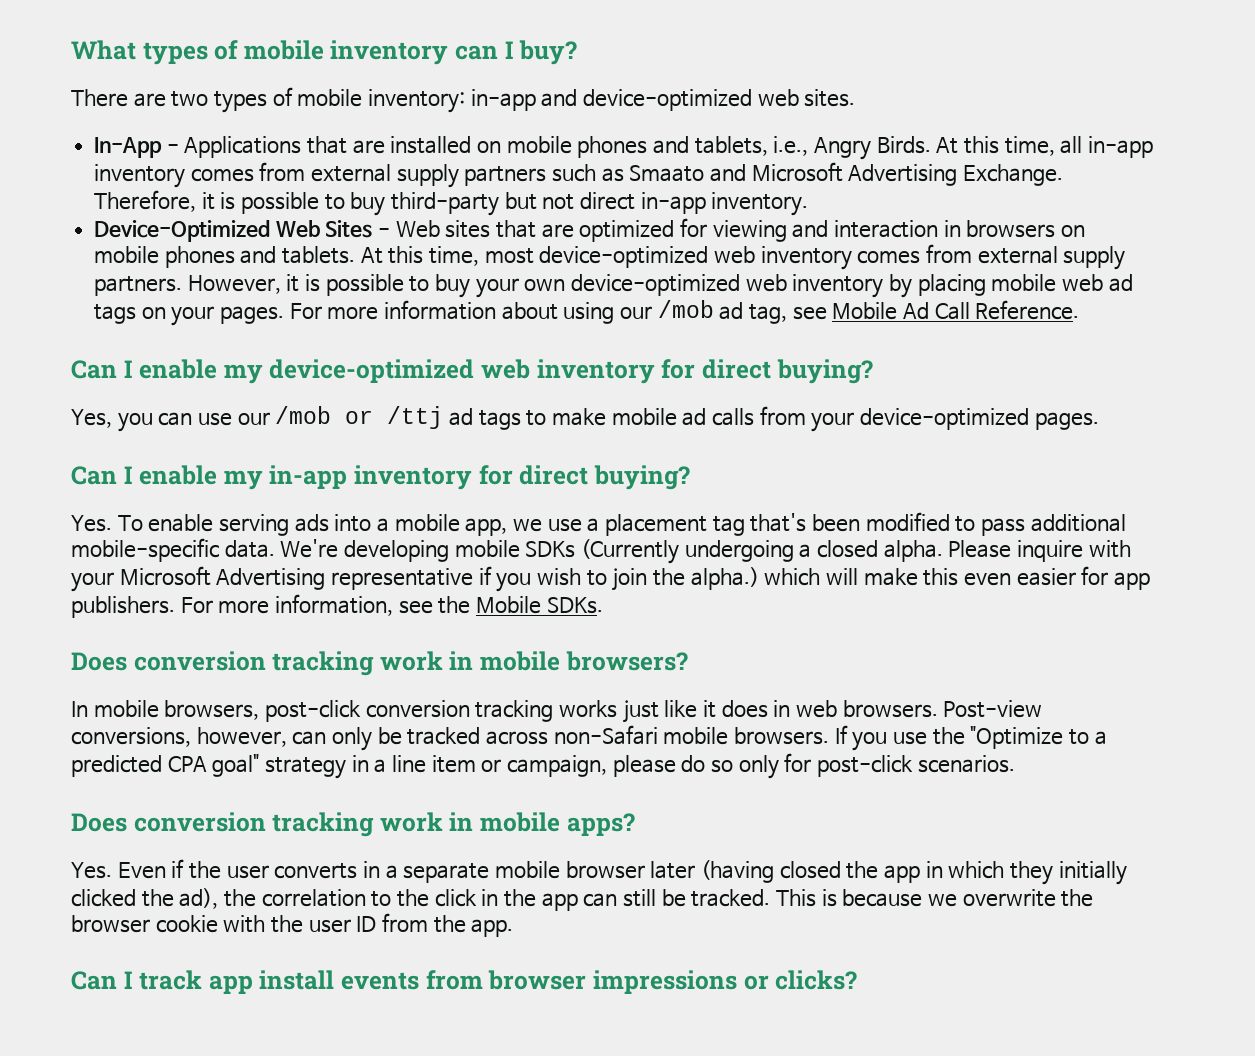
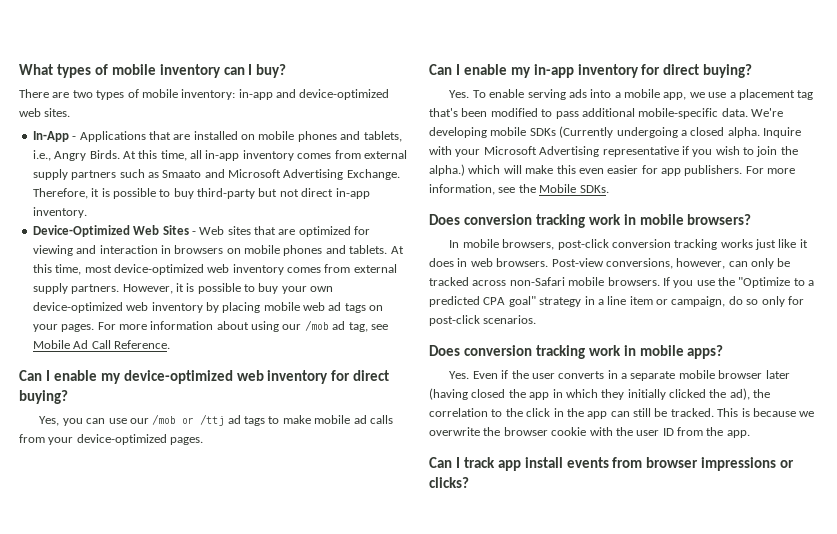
- Please inquire with your Microsoft Advertising representative if you wish to join the alpha.) which will make this even easier for app publishers.
+ Inquire with your Microsoft Advertising representative if you wish to join the alpha.) which will make this even easier for app publishers.
- If you use the "Optimize to a predicted CPA goal" strategy in a line item or campaign, please do so only for post-click scenarios.
+ If you use the "Optimize to a predicted CPA goal" strategy in a line item or campaign, do so only for post-click scenarios.

